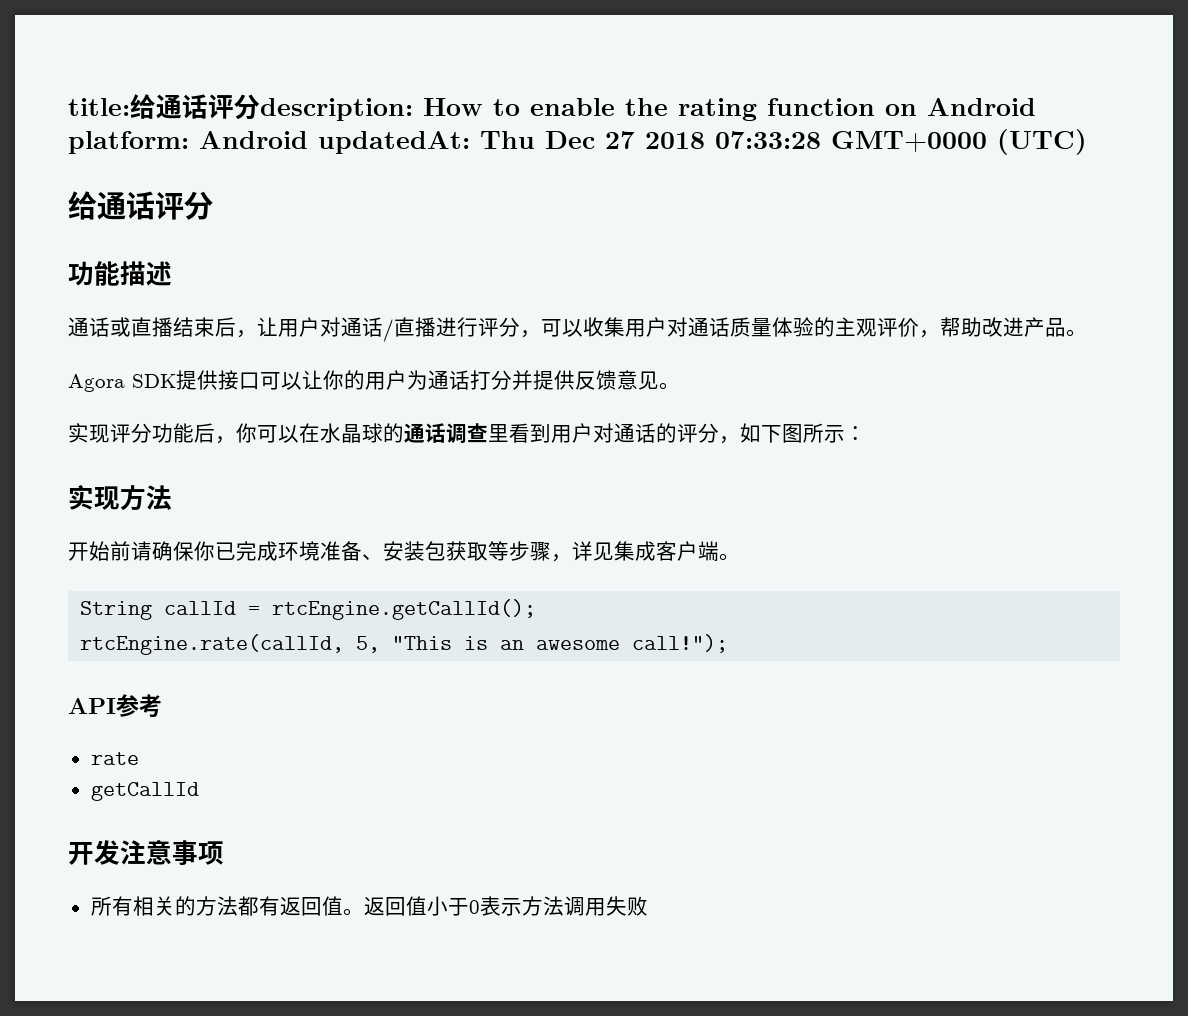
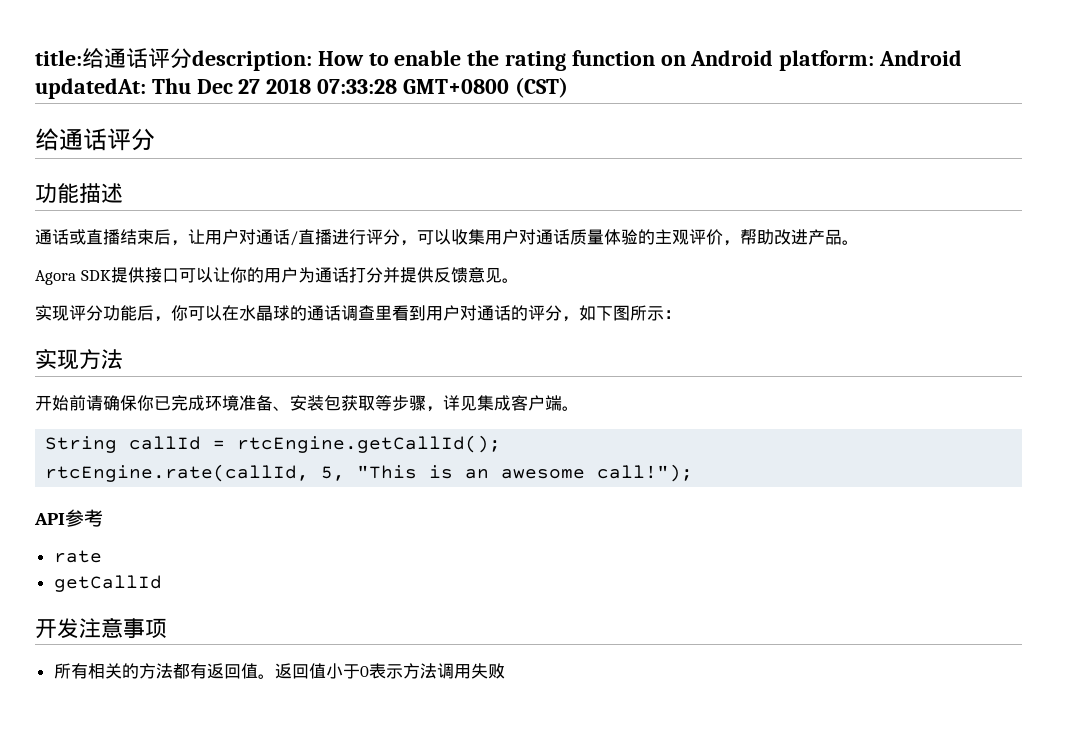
- title:给通话评分description: How to enable the rating function on Android platform: Android updatedAt: Thu Dec 27 2018 07:33:28 GMT+0000 (UTC)
+ title:给通话评分description: How to enable the rating function on Android platform: Android updatedAt: Thu Dec 27 2018 07:33:28 GMT+0800 (CST)

